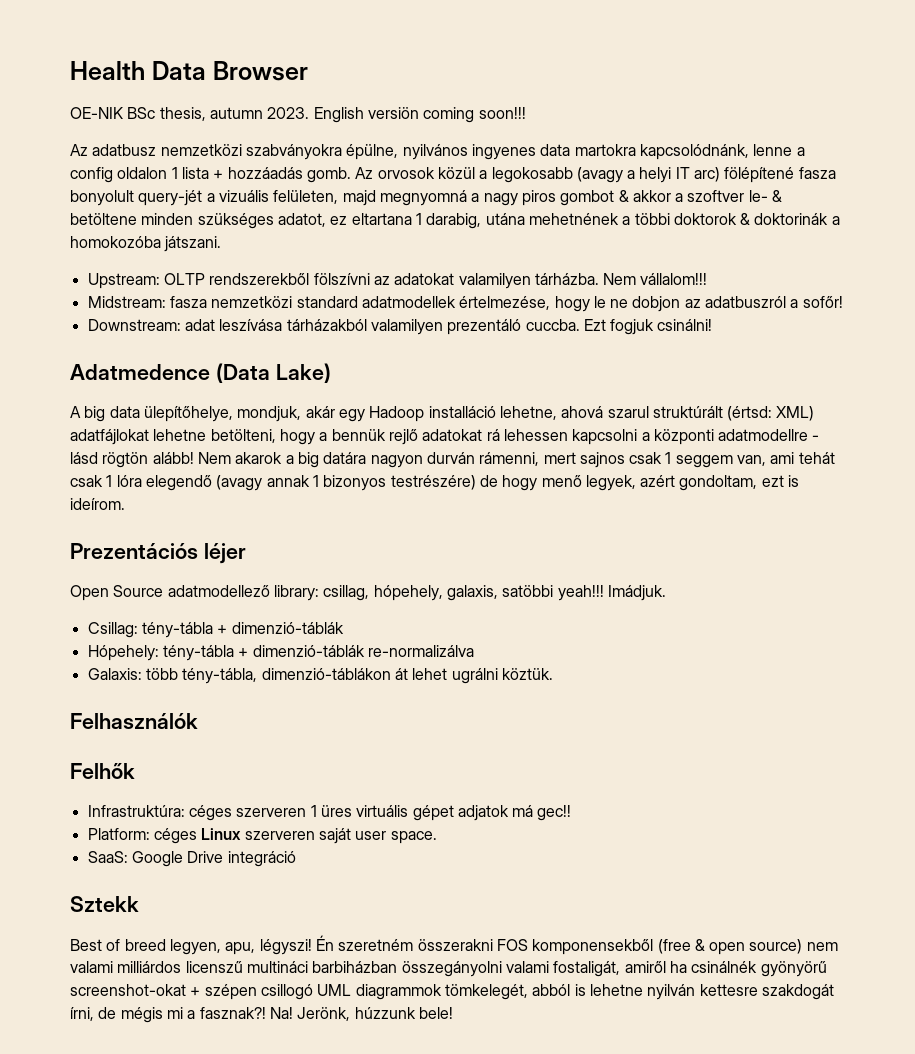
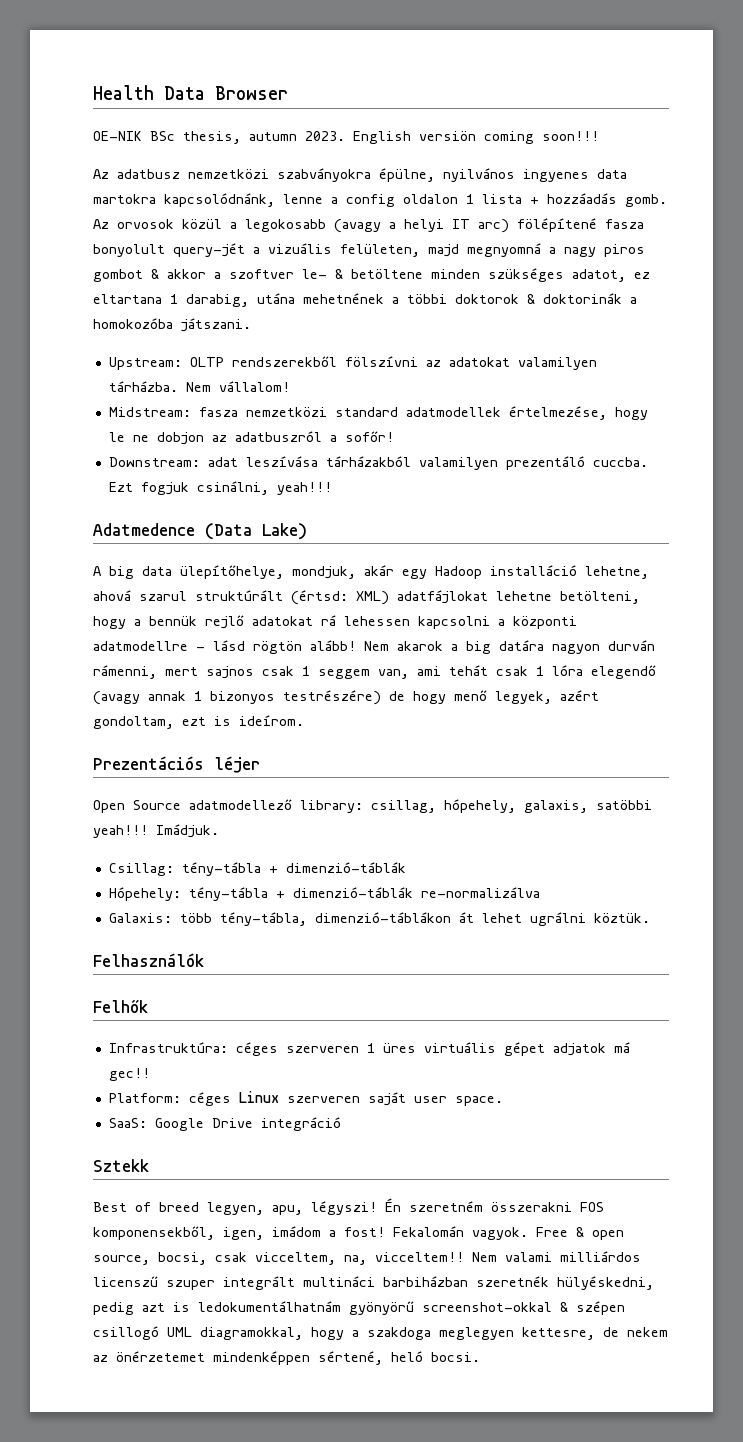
- Nem vállalom!!!
+ Nem vállalom!
- Ezt fogjuk csinálni!
+ Ezt fogjuk csinálni, yeah!!!
- Én szeretném összerakni FOS komponensekből (free & open source) nem valami milliárdos licenszű multináci barbiházban összegányolni valami fostaligát, amiről ha csinálnék gyönyörű screenshot-okat + szépen csillogó UML diagrammok tömkelegét, abból is lehetne nyilván kettesre szakdogát írni, de mégis mi a fasznak?! Na! Jerönk, húzzunk bele!
+ Én szeretném összerakni FOS komponensekből, igen, imádom a fost! Fekalomán vagyok. Free & open source, bocsi, csak vicceltem, na, vicceltem!! Nem valami milliárdos licenszű szuper integrált multináci barbiházban szeretnék hülyéskedni, pedig azt is ledokumentálhatnám gyönyörű screenshot-okkal & szépen csillogó UML diagramokkal, hogy a szakdoga meglegyen kettesre, de nekem az önérzetemet mindenképpen sértené, heló bocsi.

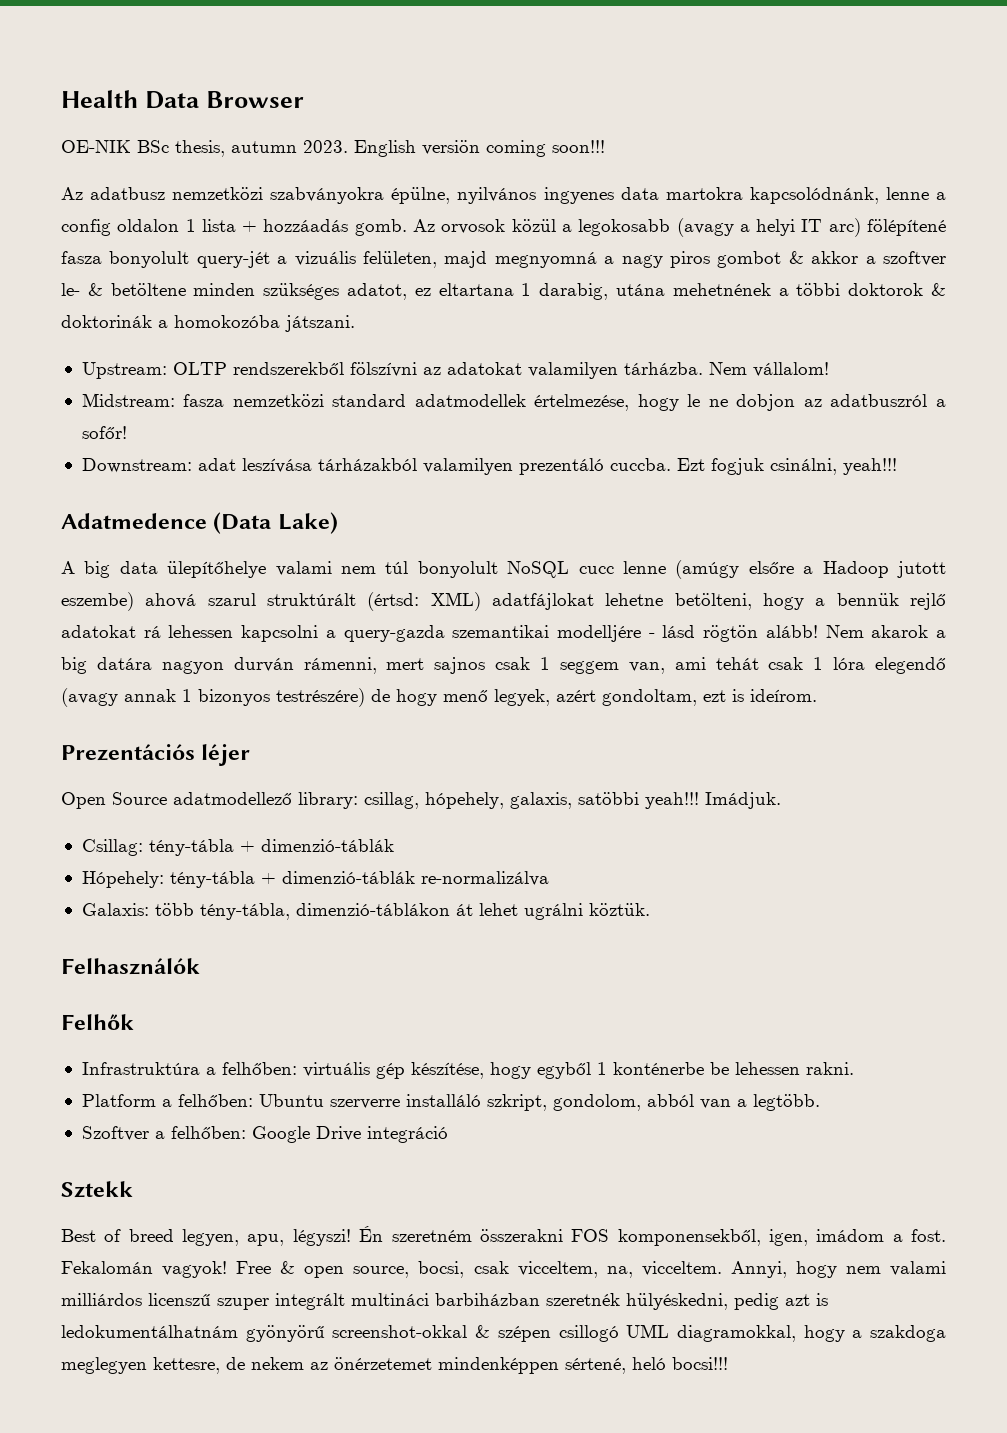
- A big data ülepítőhelye, mondjuk, akár egy Hadoop installáció lehetne, ahová szarul struktúrált (értsd: XML) adatfájlokat lehetne betölteni, hogy a bennük rejlő adatokat rá lehessen kapcsolni a központi adatmodellre - lásd rögtön alább!
+ A big data ülepítőhelye valami nem túl bonyolult NoSQL cucc lenne (amúgy elsőre a Hadoop jutott eszembe) ahová szarul struktúrált (értsd: XML) adatfájlokat lehetne betölteni, hogy a bennük rejlő adatokat rá lehessen kapcsolni a query-gazda szemantikai modelljére - lásd rögtön alább!
- Infrastruktúra: céges szerveren 1 üres virtuális gépet adjatok má gec!!
- Platform: céges Linux szerveren saját user space.
- SaaS: Google Drive integráció
+ Infrastruktúra a felhőben: virtuális gép készítése, hogy egyből 1 konténerbe be lehessen rakni.
+ Platform a felhőben: Ubuntu szerverre installáló szkript, gondolom, abból van a legtöbb.
+ Szoftver a felhőben: Google Drive integráció
- Én szeretném összerakni FOS komponensekből, igen, imádom a fost! Fekalomán vagyok.
+ Én szeretném összerakni FOS komponensekből, igen, imádom a fost. Fekalomán vagyok!
- Free & open source, bocsi, csak vicceltem, na, vicceltem!! Nem valami milliárdos licenszű szuper integrált multináci barbiházban szeretnék hülyéskedni, pedig azt is ledokumentálhatnám gyönyörű screenshot-okkal & szépen csillogó UML diagramokkal, hogy a szakdoga meglegyen kettesre, de nekem az önérzetemet mindenképpen sértené, heló bocsi.
+ Free & open source, bocsi, csak vicceltem, na, vicceltem. Annyi, hogy nem valami milliárdos licenszű szuper integrált multináci barbiházban szeretnék hülyéskedni, pedig azt is ledokumentálhatnám gyönyörű screenshot-okkal & szépen csillogó UML diagramokkal, hogy a szakdoga meglegyen kettesre, de nekem az önérzetemet mindenképpen sértené, heló bocsi!!!

